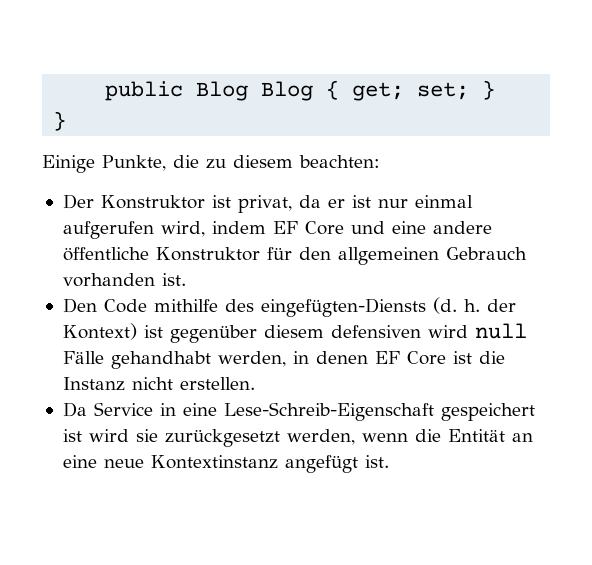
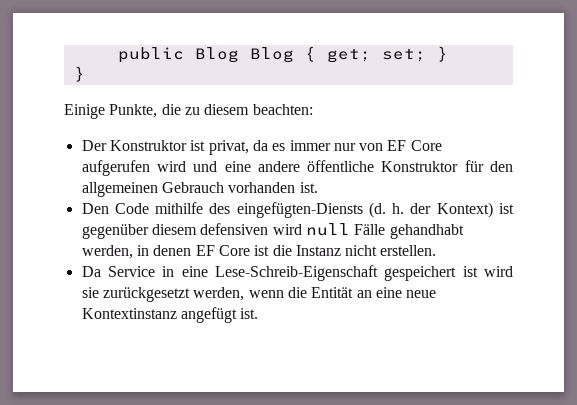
- Der Konstruktor ist privat, da er ist nur einmal aufgerufen wird, indem EF Core und eine andere öffentliche Konstruktor für den allgemeinen Gebrauch vorhanden ist.
+ Der Konstruktor ist privat, da es immer nur von EF Core aufgerufen wird und eine andere öffentliche Konstruktor für den allgemeinen Gebrauch vorhanden ist.

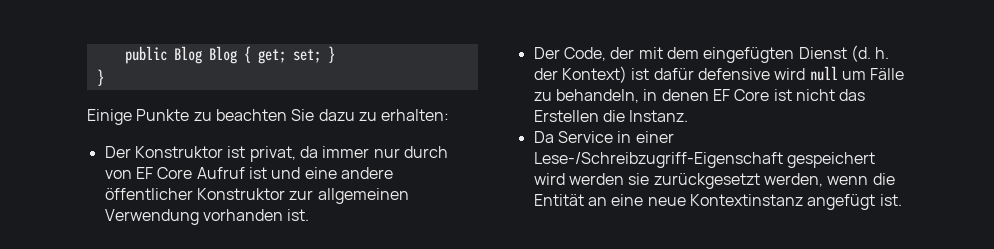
- Einige Punkte, die zu diesem beachten:
+ Einige Punkte zu beachten Sie dazu zu erhalten:
- Der Konstruktor ist privat, da es immer nur von EF Core aufgerufen wird und eine andere öffentliche Konstruktor für den allgemeinen Gebrauch vorhanden ist.
- Den Code mithilfe des eingefügten-Diensts (d. h. der Kontext) ist gegenüber diesem defensiven wird null Fälle gehandhabt werden, in denen EF Core ist die Instanz nicht erstellen.
- Da Service in eine Lese-Schreib-Eigenschaft gespeichert ist wird sie zurückgesetzt werden, wenn die Entität an eine neue Kontextinstanz angefügt ist.
+ Der Konstruktor ist privat, da immer nur durch von EF Core Aufruf ist und eine andere öffentlicher Konstruktor zur allgemeinen Verwendung vorhanden ist.
+ Der Code, der mit dem eingefügten Dienst (d. h. der Kontext) ist dafür defensive wird null um Fälle zu behandeln, in denen EF Core ist nicht das Erstellen die Instanz.
+ Da Service in einer Lese-/Schreibzugriff-Eigenschaft gespeichert wird werden sie zurückgesetzt werden, wenn die Entität an eine neue Kontextinstanz angefügt ist.

